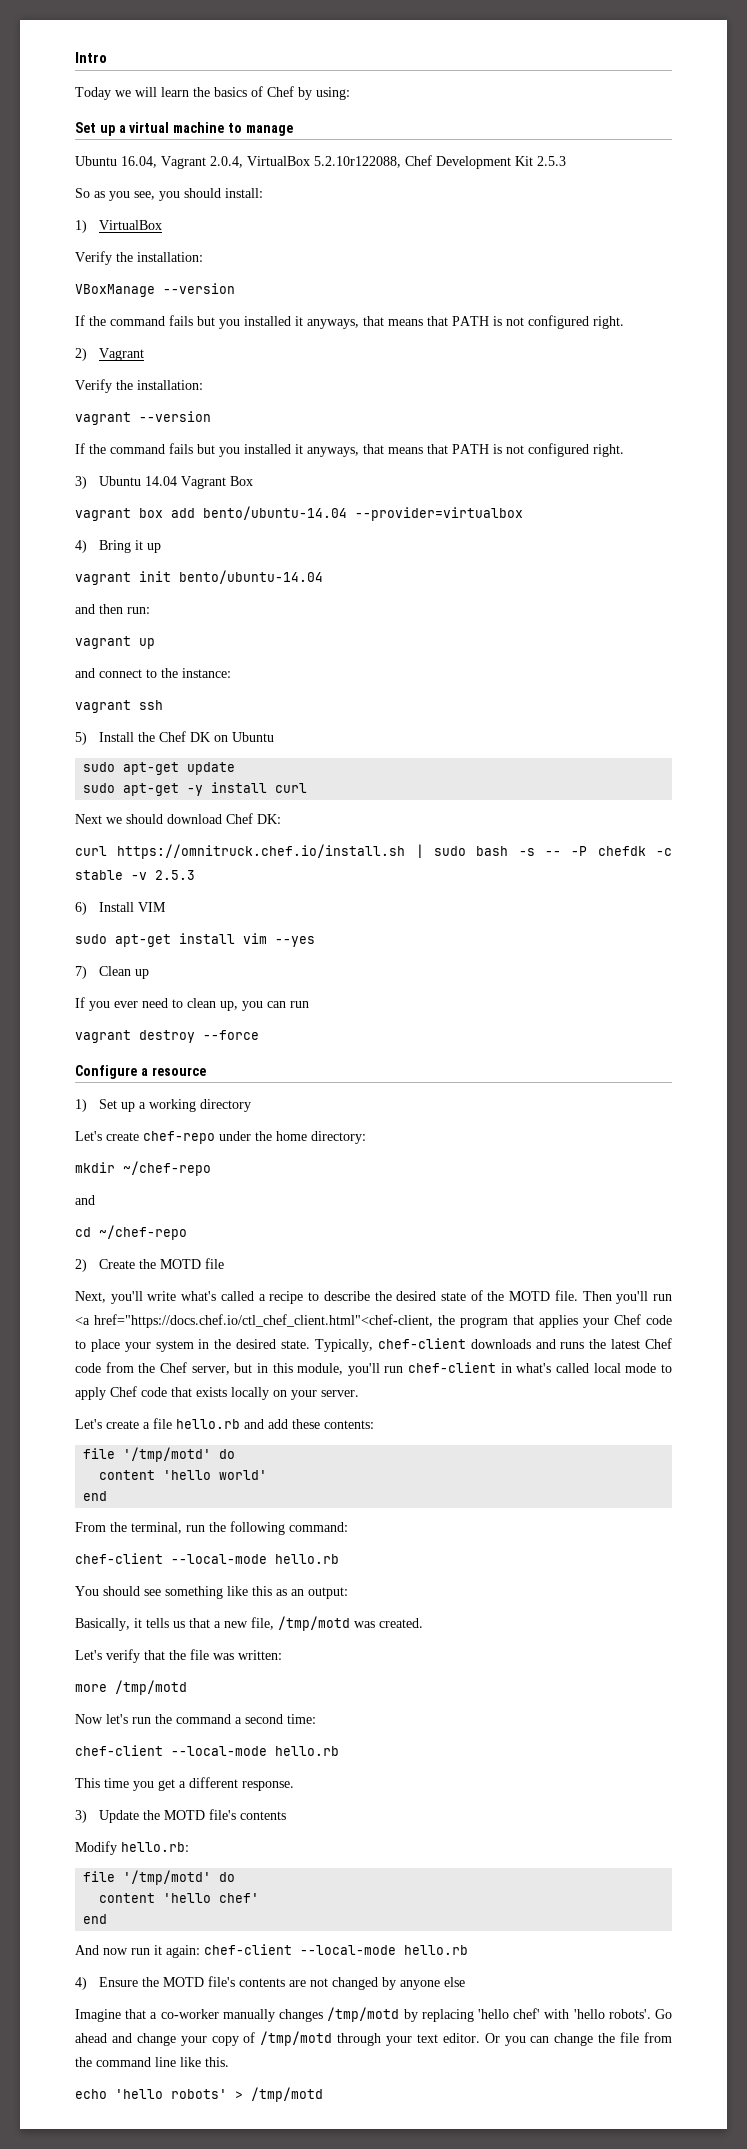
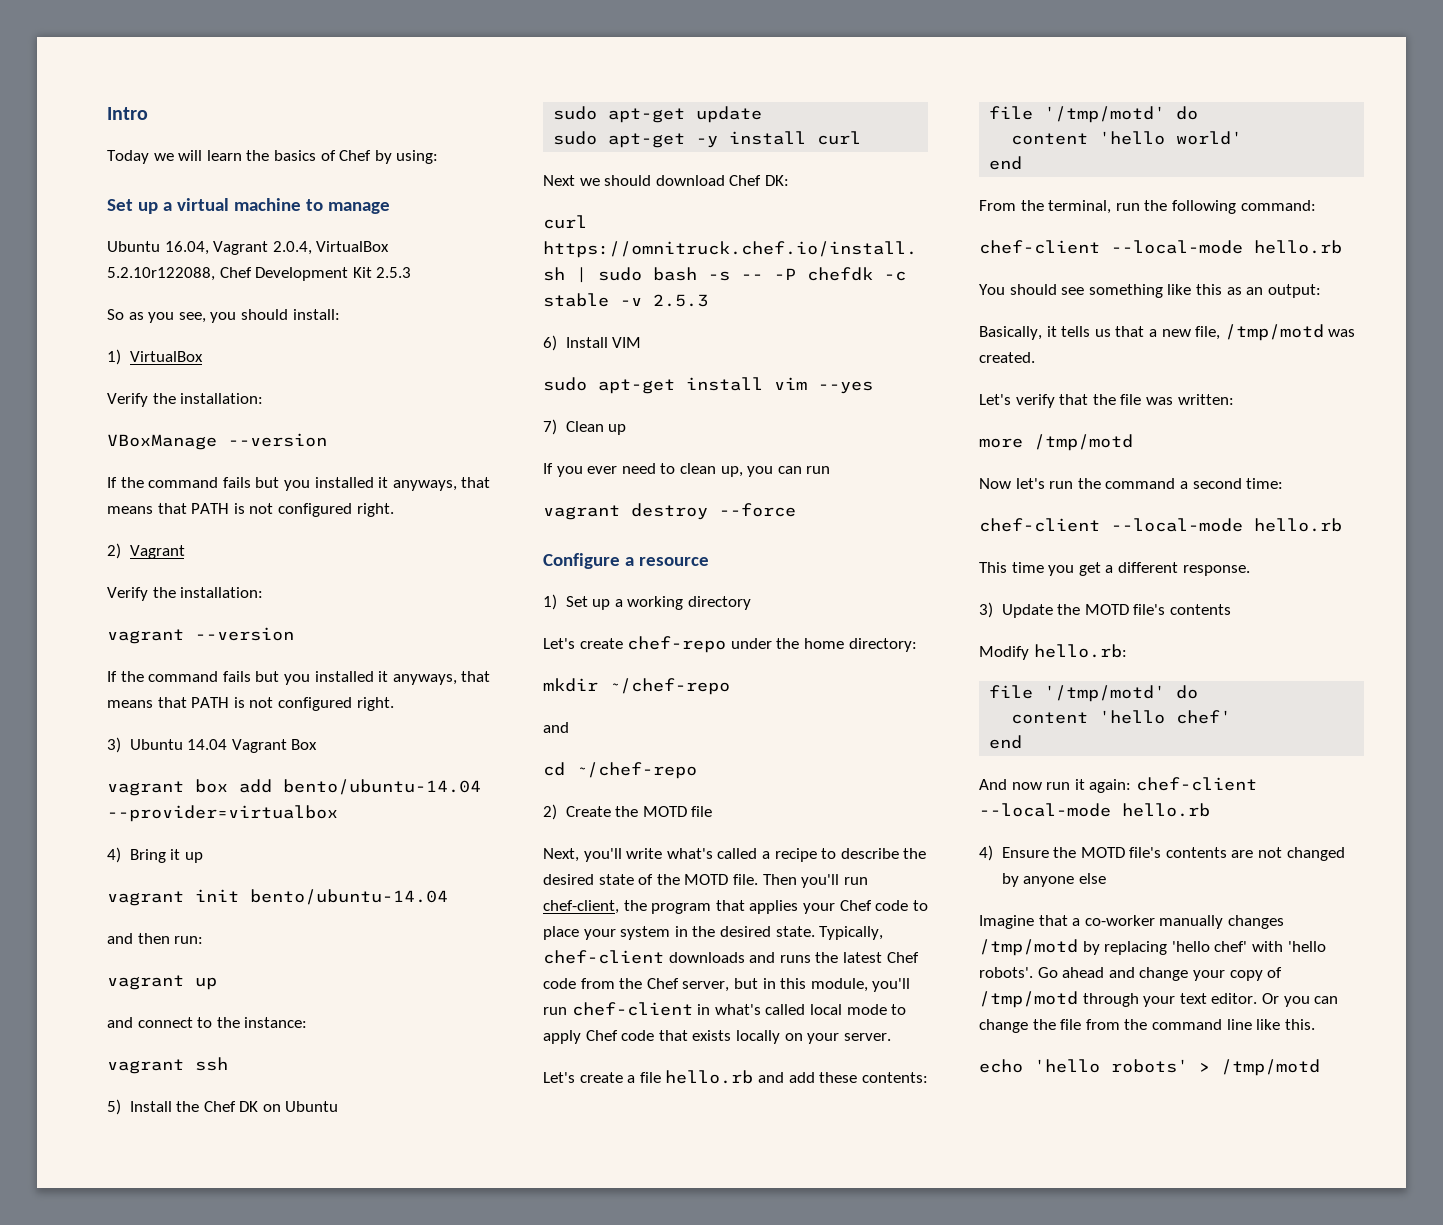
- Then you'll run <a href="https://docs.chef.io/ctl_chef_client.html"<chef-client, the program that applies your Chef code to place your system in the desired state.
+ Then you'll run chef-client, the program that applies your Chef code to place your system in the desired state.

